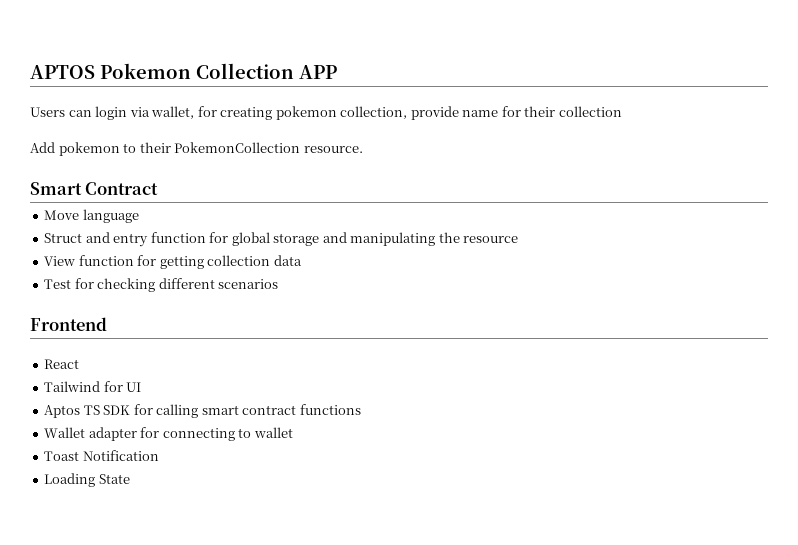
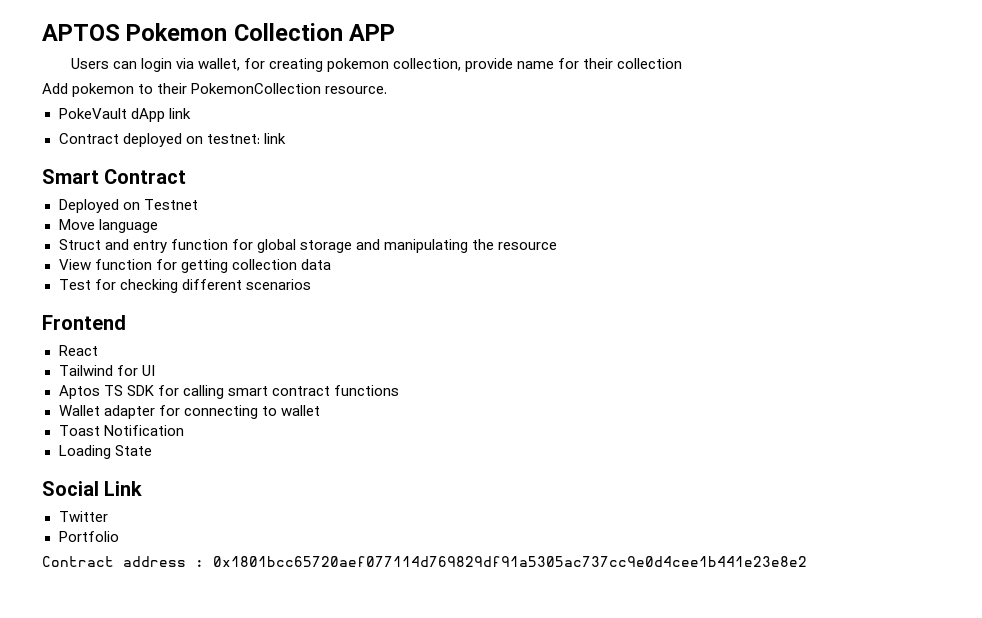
+ PokeVault dApp link
+ Contract deployed on testnet: link
+ Deployed on Testnet
+ Social Link
+ Twitter
+ Portfolio
+ Contract address : 0x1801bcc65720aef077114d769829df91a5305ac737cc9e0d4cee1b441e23e8e2

